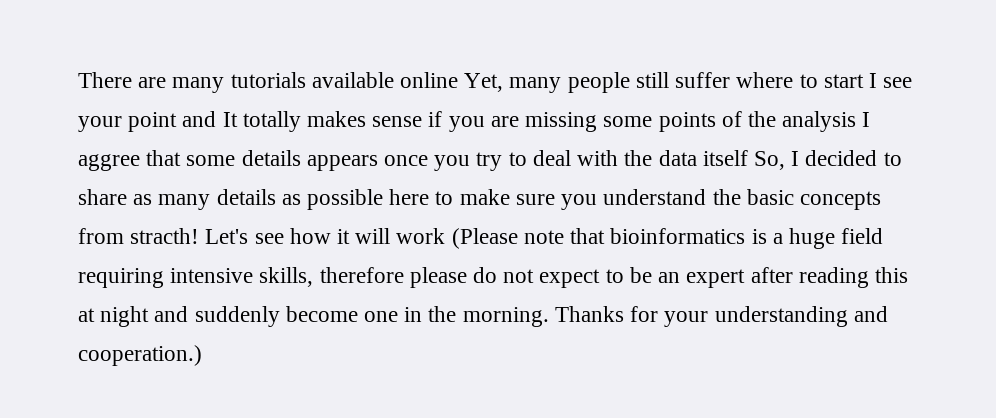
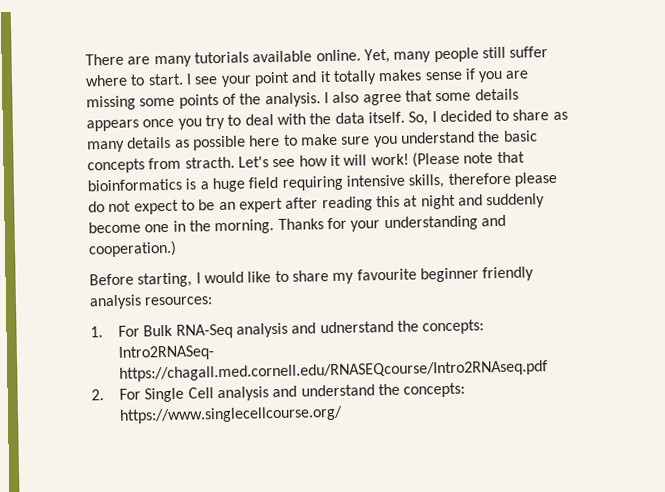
- There are many tutorials available online Yet, many people still suffer where to start I see your point and It totally makes sense if you are missing some points of the analysis I aggree that some details appears once you try to deal with the data itself So, I decided to share as many details as possible here to make sure you understand the basic concepts from stracth!
+ There are many tutorials available online. Yet, many people still suffer where to start. I see your point and it totally makes sense if you are missing some points of the analysis. I also agree that some details appears once you try to deal with the data itself. So, I decided to share as many details as possible here to make sure you understand the basic concepts from stracth.
- Let's see how it will work (Please note that bioinformatics is a huge field requiring intensive skills, therefore please do not expect to be an expert after reading this at night and suddenly become one in the morning.
+ Let's see how it will work! (Please note that bioinformatics is a huge field requiring intensive skills, therefore please do not expect to be an expert after reading this at night and suddenly become one in the morning.
+ Before starting, I would like to share my favourite beginner friendly analysis resources:
+ 1. For Bulk RNA-Seq analysis and udnerstand the concepts: Intro2RNASeq- https://chagall.med.cornell.edu/RNASEQcourse/Intro2RNAseq.pdf
+ 2. For Single Cell analysis and understand the concepts: https://www.singlecellcourse.org/

